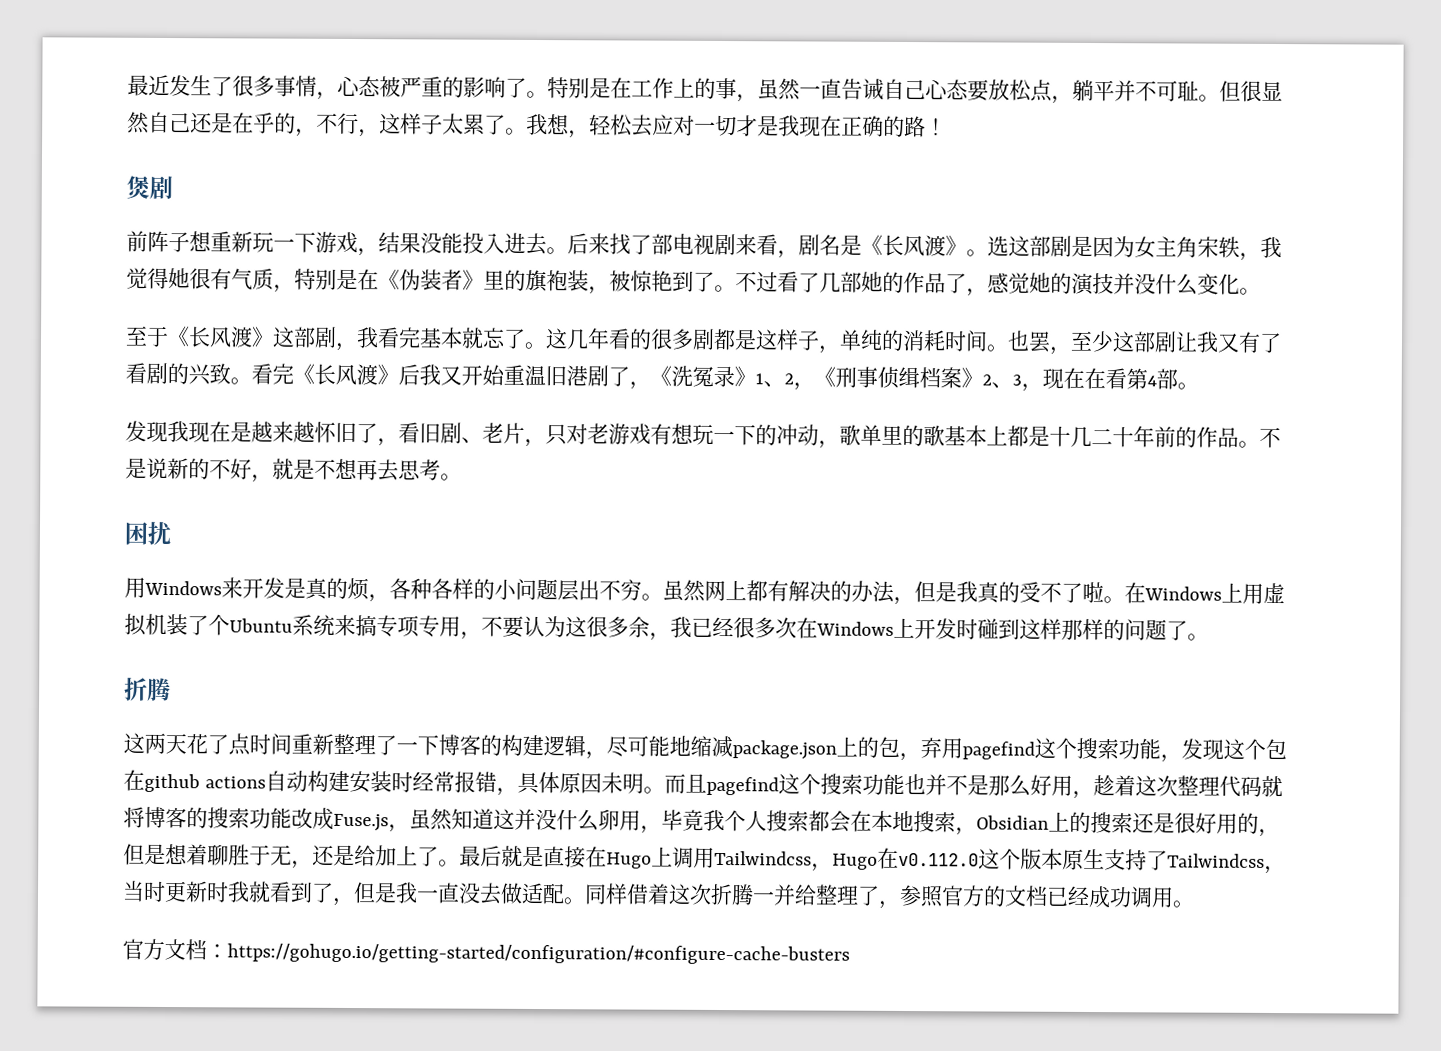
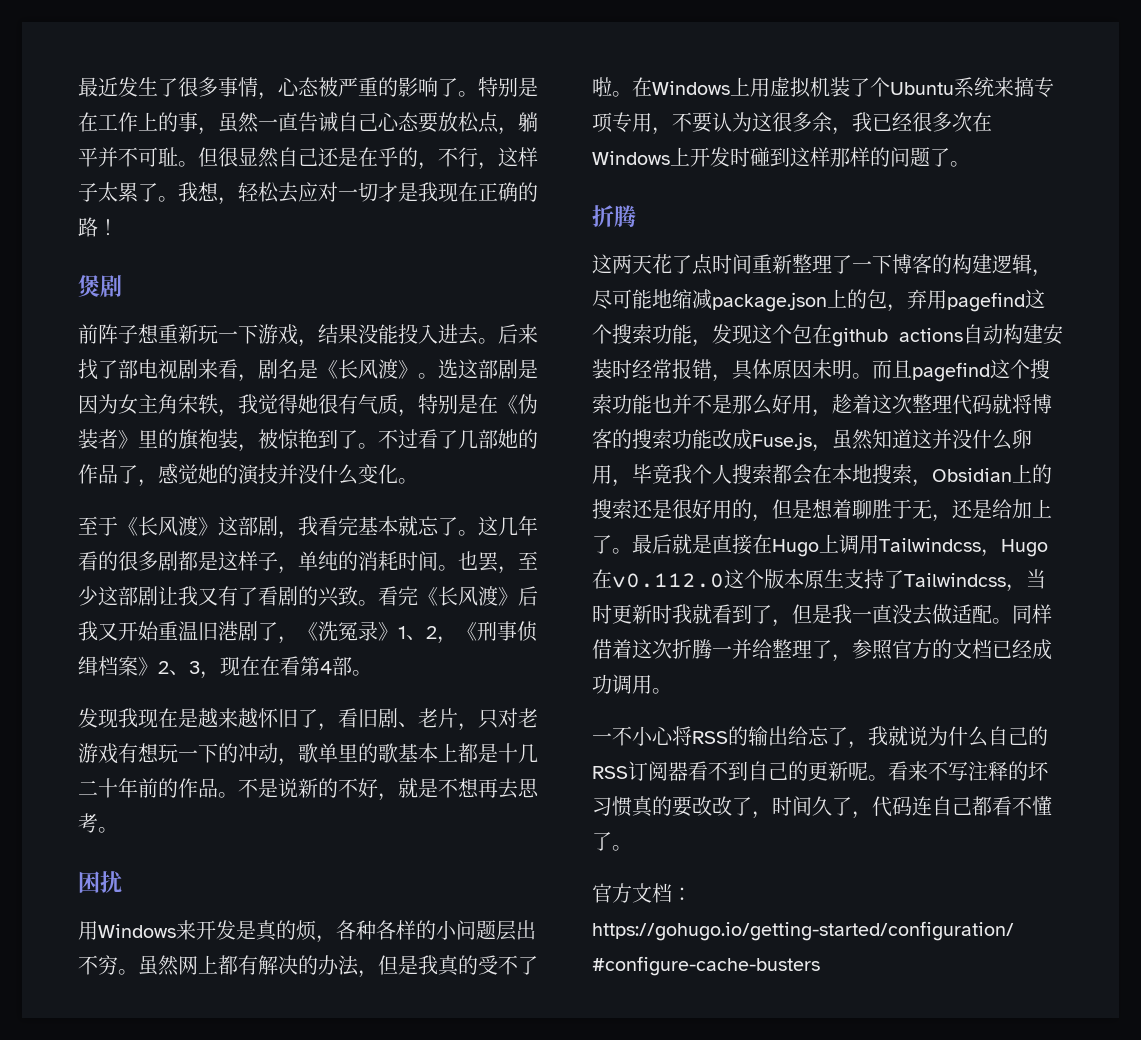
+ 一不小心将RSS的输出给忘了，我就说为什么自己的RSS订阅器看不到自己的更新呢。看来不写注释的坏习惯真的要改改了，时间久了，代码连自己都看不懂了。

